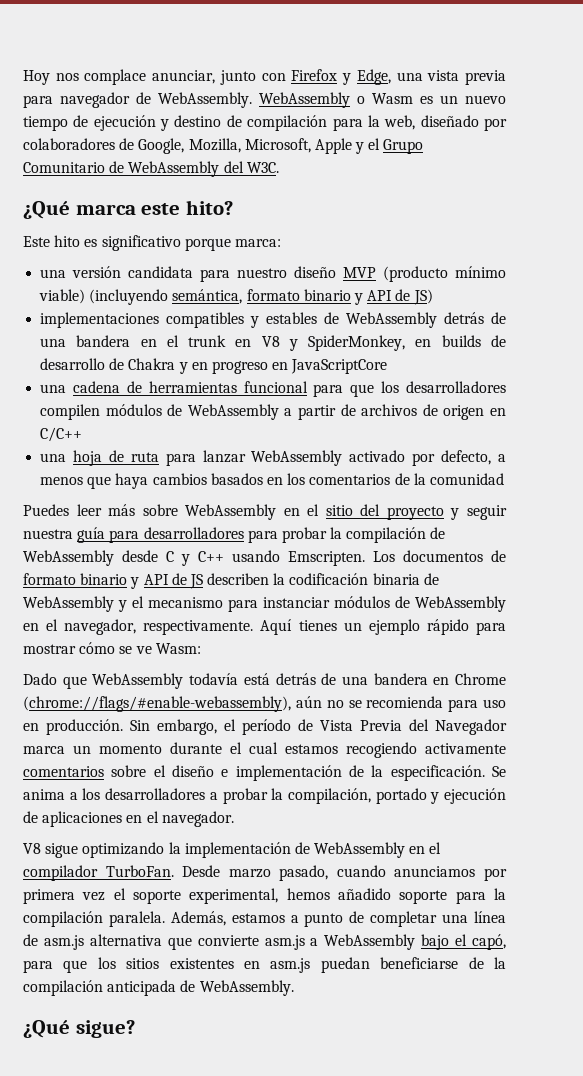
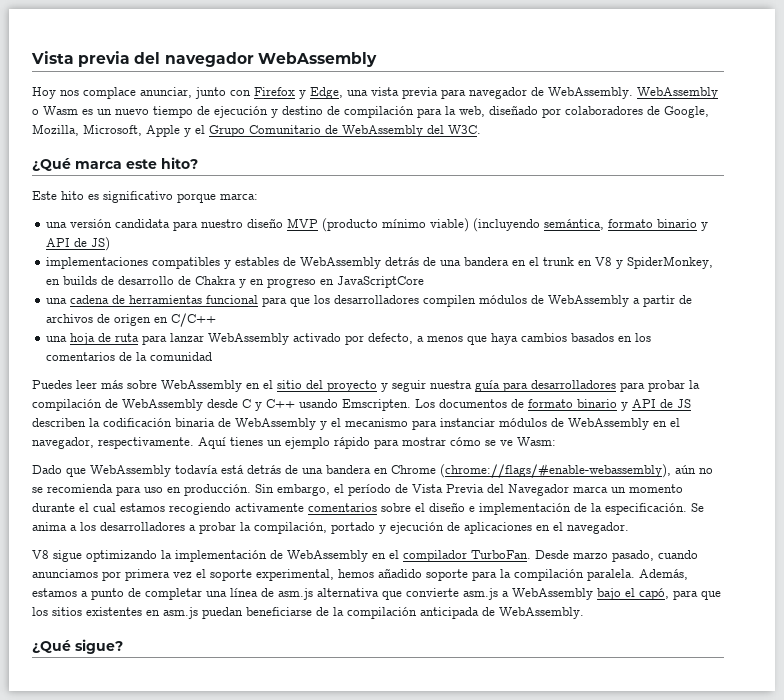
+ Vista previa del navegador WebAssembly

